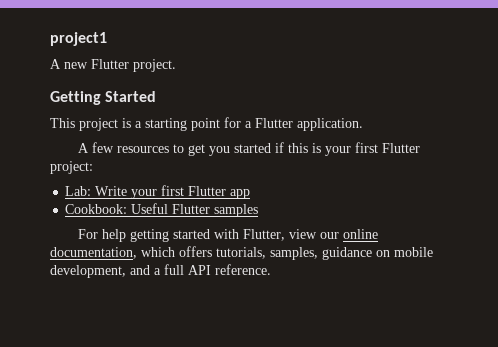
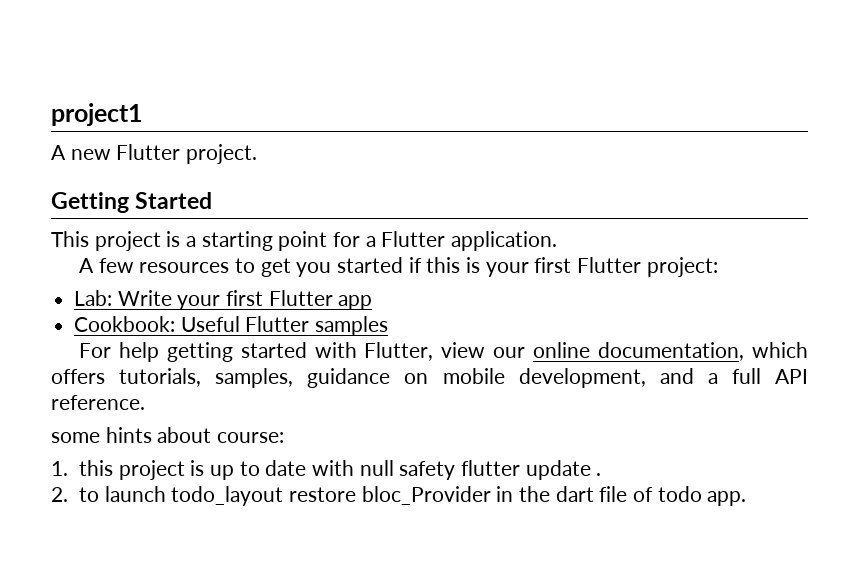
+ some hints about course:
+ 1. this project is up to date with null safety flutter update .
+ 2. to launch todo_layout restore bloc_Provider in the dart file of todo app.

